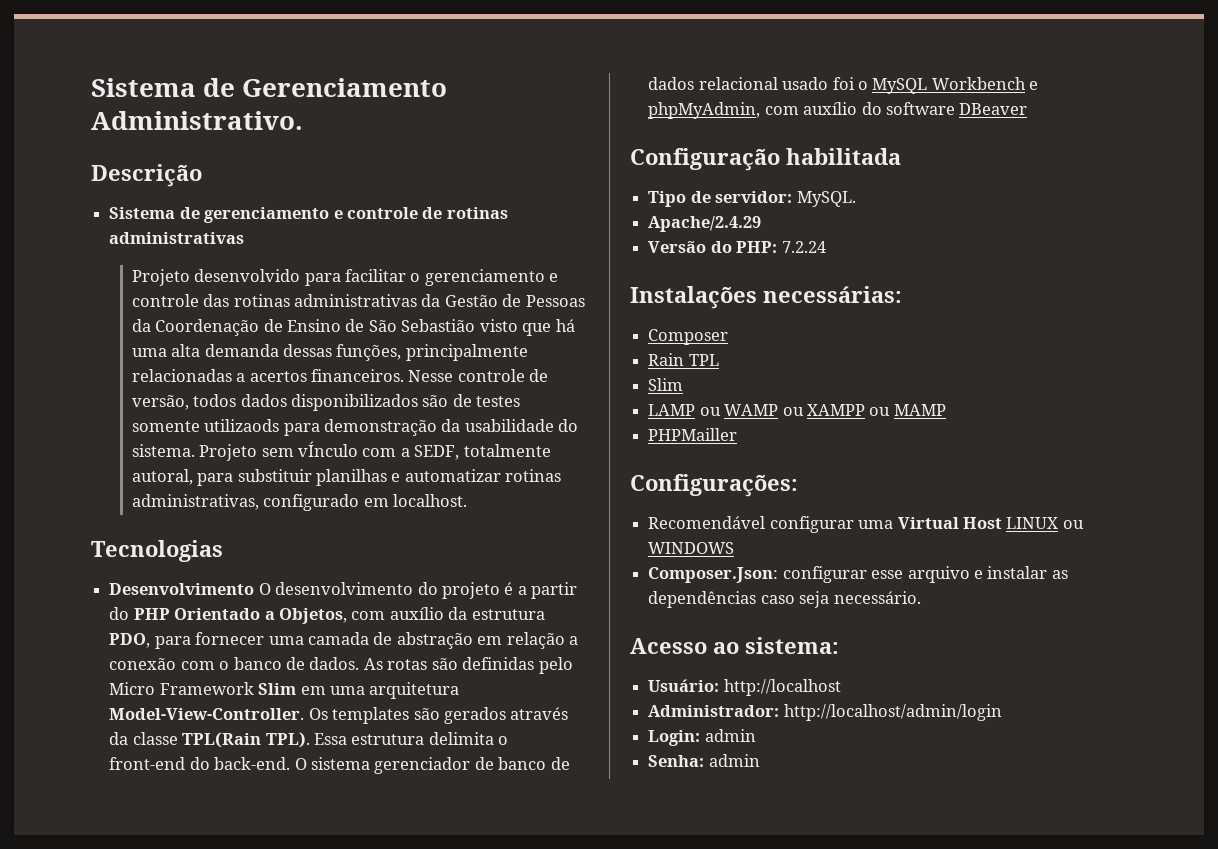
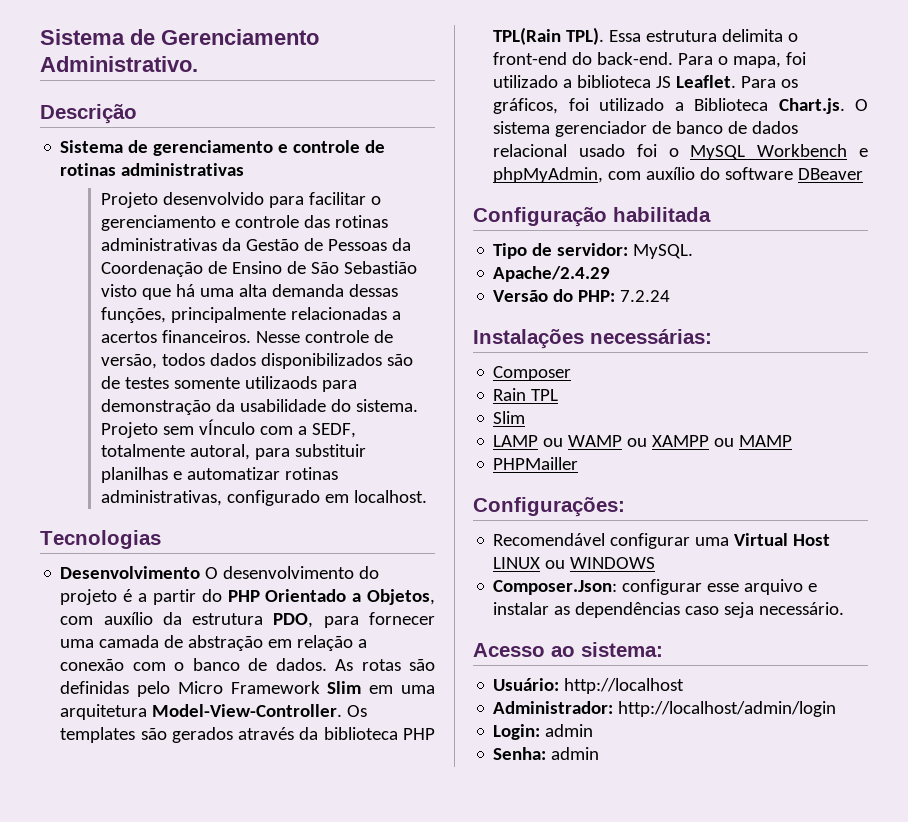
- Os templates são gerados através da classe TPL(Rain TPL).
+ Os templates são gerados através da biblioteca PHP TPL(Rain TPL).
- O sistema gerenciador de banco de dados relacional usado foi o MySQL Workbench e phpMyAdmin, com auxílio do software DBeaver
+ Para o mapa, foi utilizado a biblioteca JS Leaflet. Para os gráficos, foi utilizado a Biblioteca Chart.js. O sistema gerenciador de banco de dados relacional usado foi o MySQL Workbench e phpMyAdmin, com auxílio do software DBeaver

